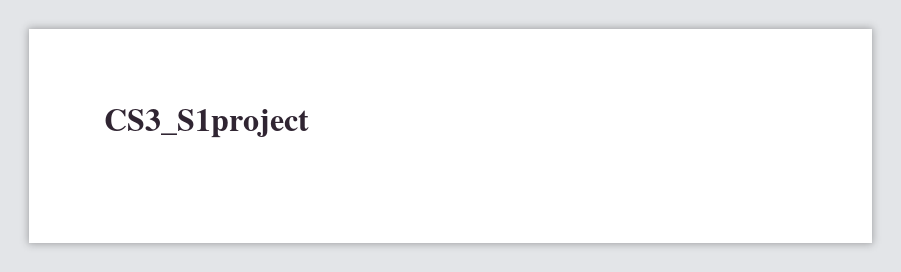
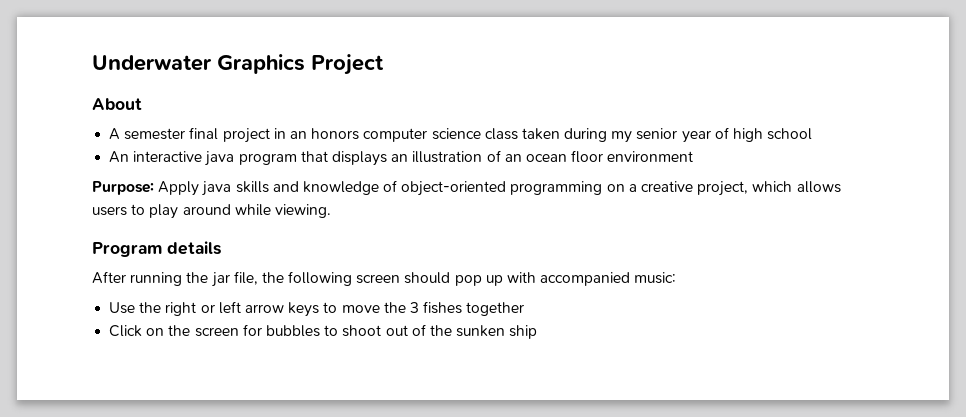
- CS3_S1project
+ Underwater Graphics Project
+ About
+ A semester final project in an honors computer science class taken during my senior year of high school
+ An interactive java program that displays an illustration of an ocean floor environment
+ Purpose: Apply java skills and knowledge of object-oriented programming on a creative project, which allows users to play around while viewing.
+ Program details
+ After running the jar file, the following screen should pop up with accompanied music:
+ Use the right or left arrow keys to move the 3 fishes together
+ Click on the screen for bubbles to shoot out of the sunken ship

